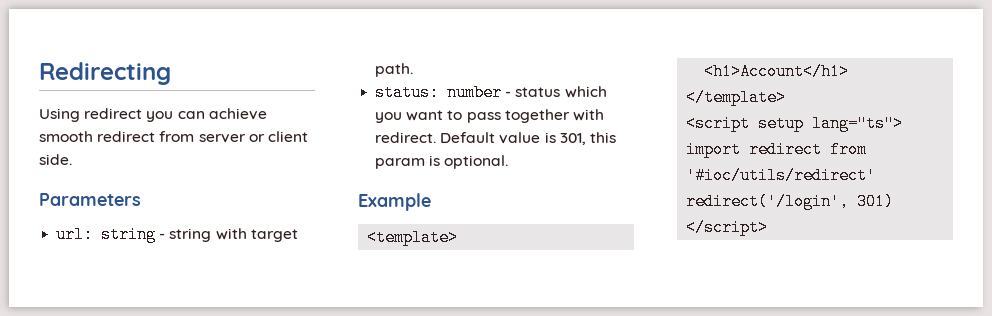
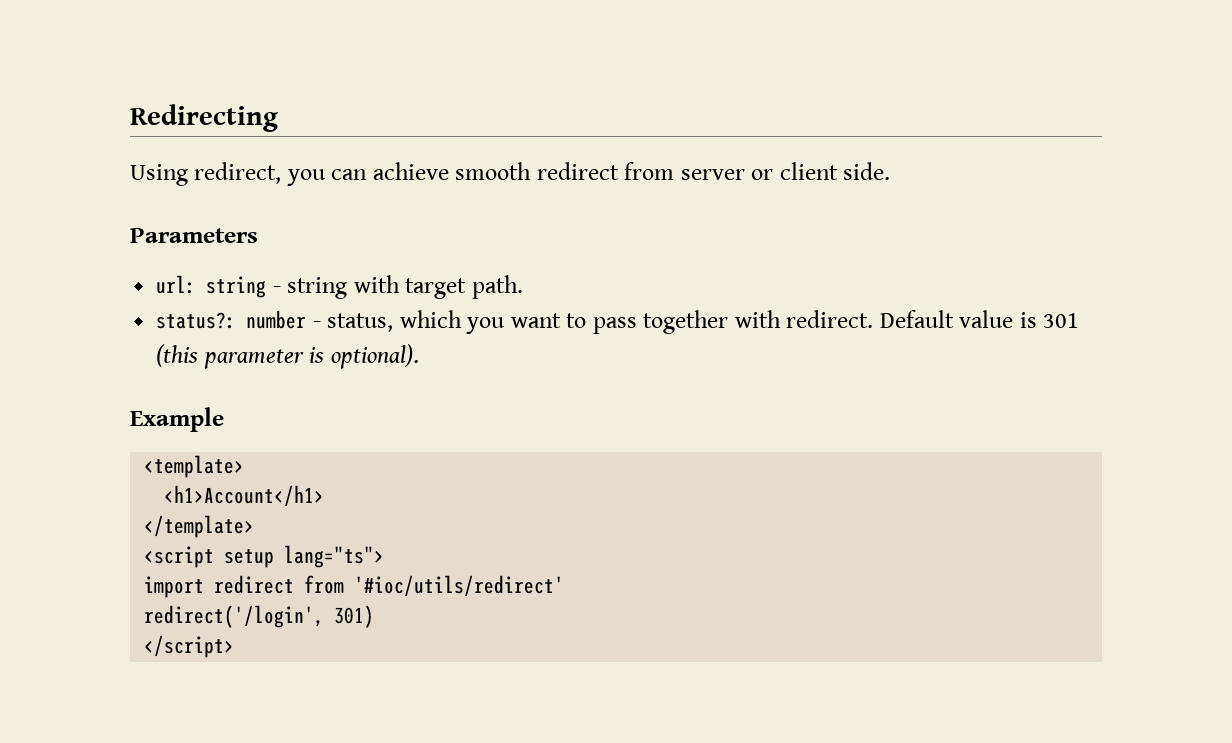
- Using redirect you can achieve smooth redirect from server or client side.
+ Using redirect, you can achieve smooth redirect from server or client side.
- status: number - status which you want to pass together with redirect.
+ status?: number - status, which you want to pass together with redirect.
- Default value is 301, this param is optional.
+ Default value is 301 (this parameter is optional).

